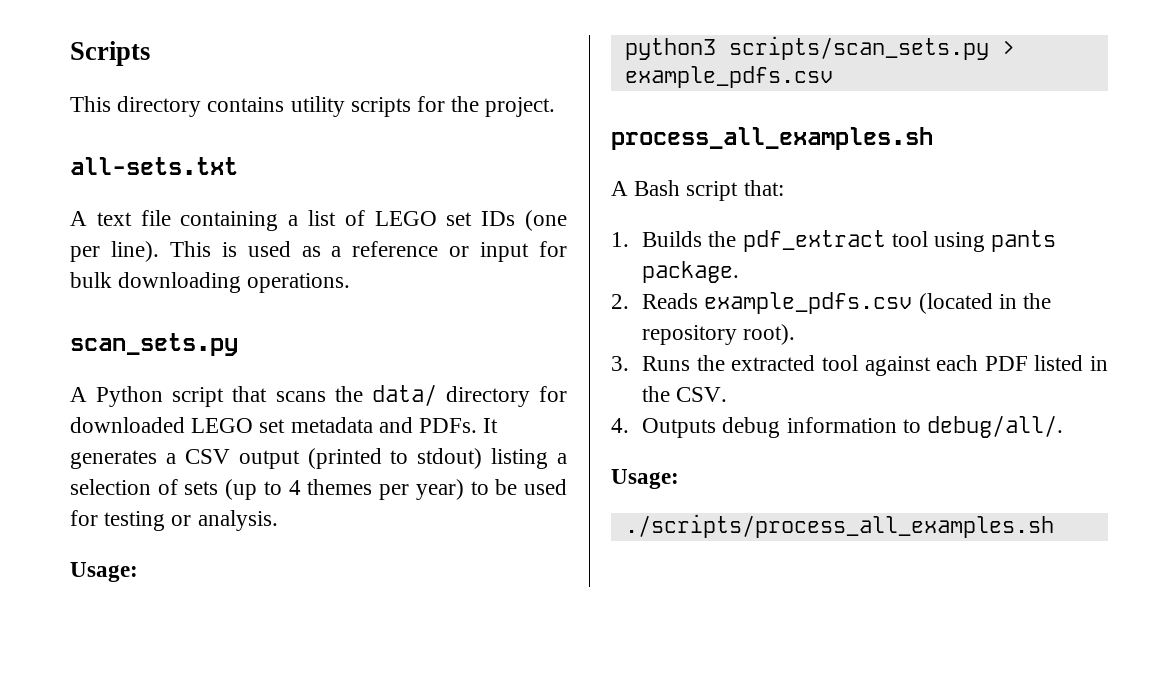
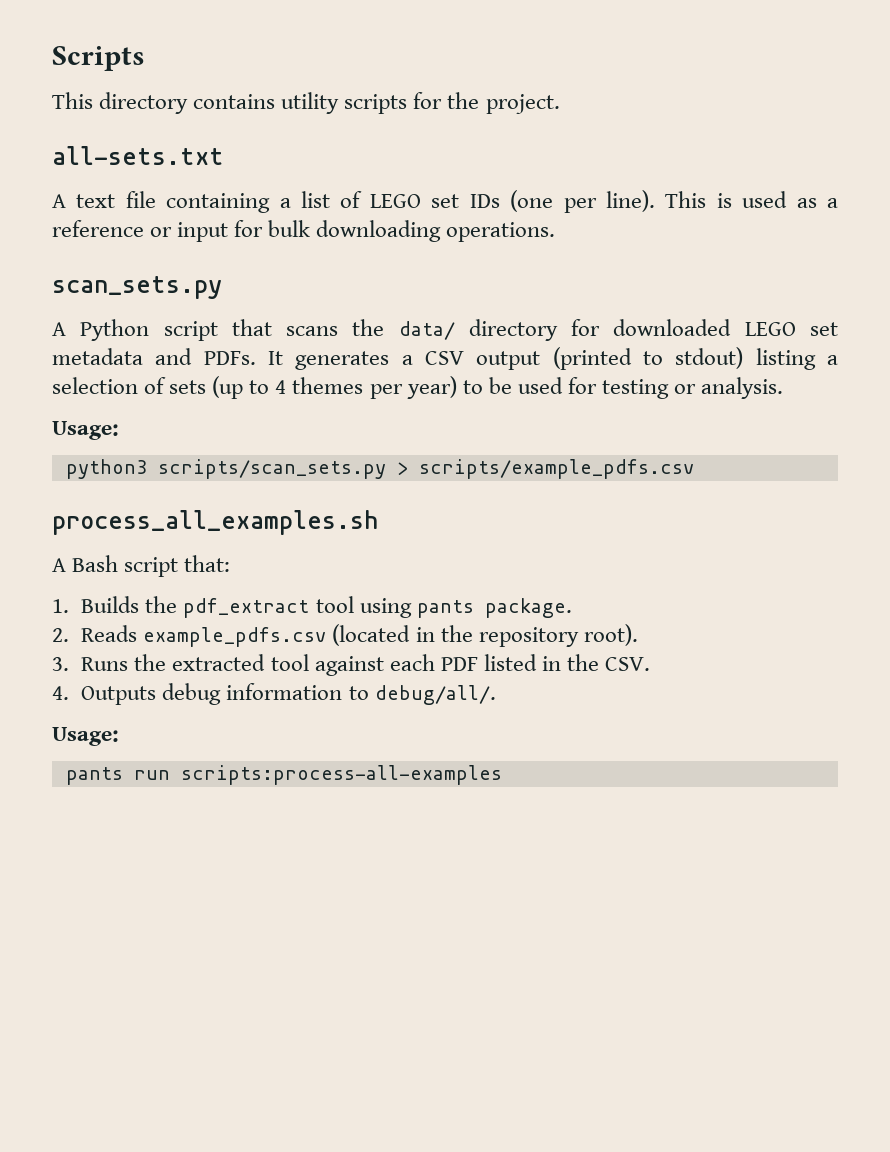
- python3 scripts/scan_sets.py > example_pdfs.csv
+ python3 scripts/scan_sets.py > scripts/example_pdfs.csv
- ./scripts/process_all_examples.sh
+ pants run scripts:process-all-examples

